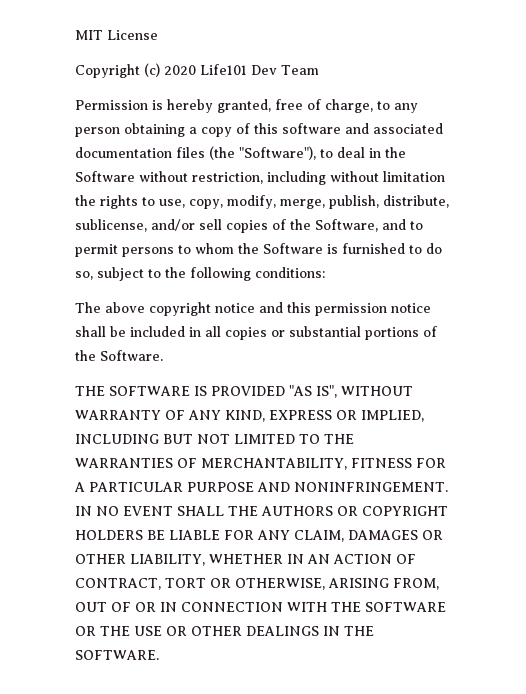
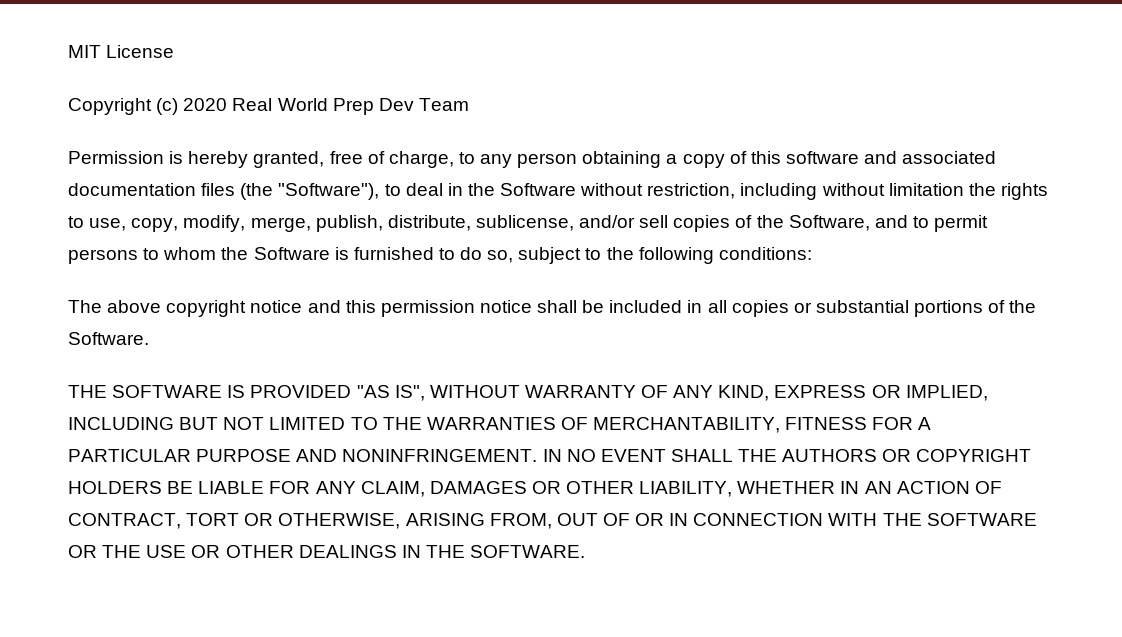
- Copyright (c) 2020 Life101 Dev Team
+ Copyright (c) 2020 Real World Prep Dev Team

